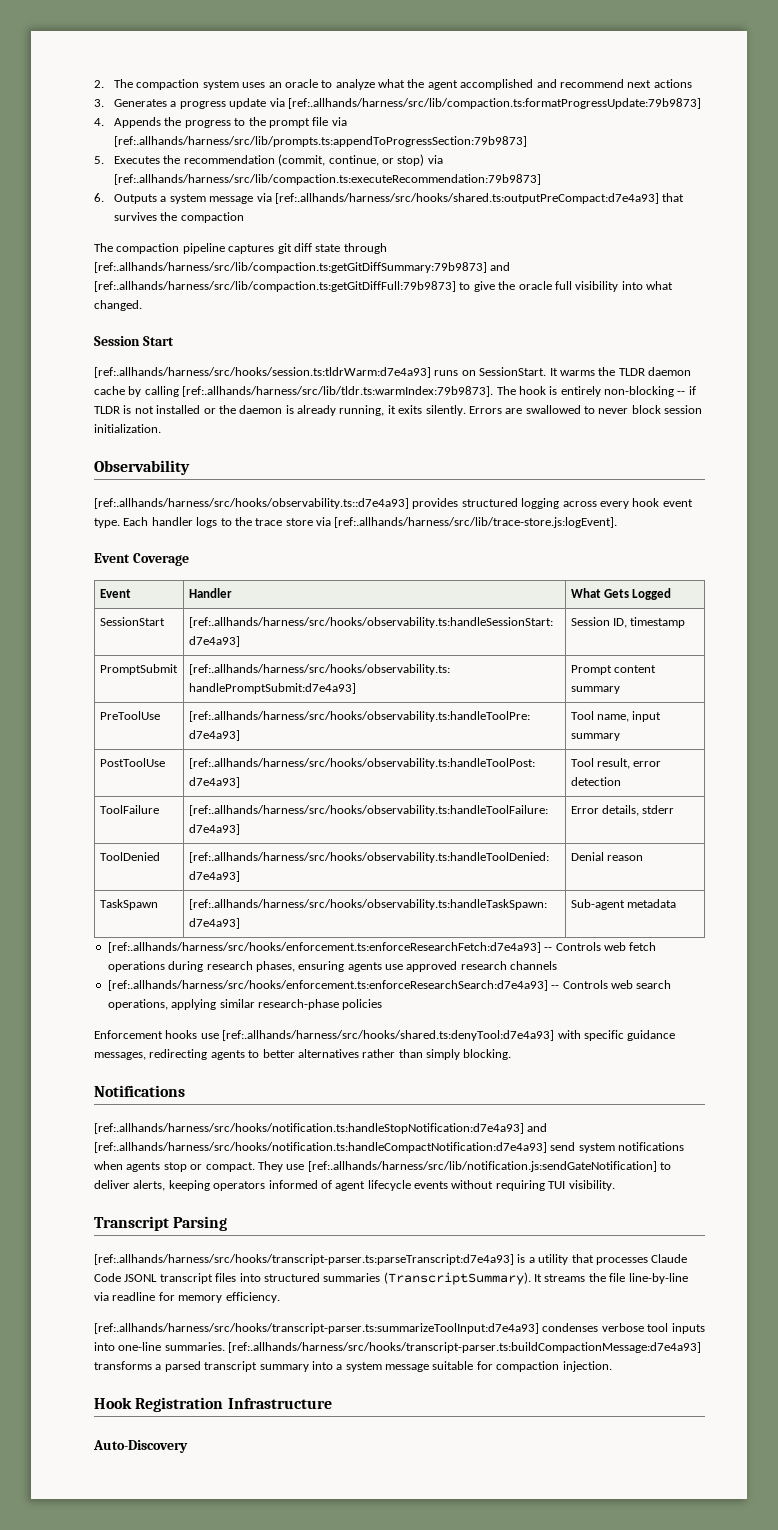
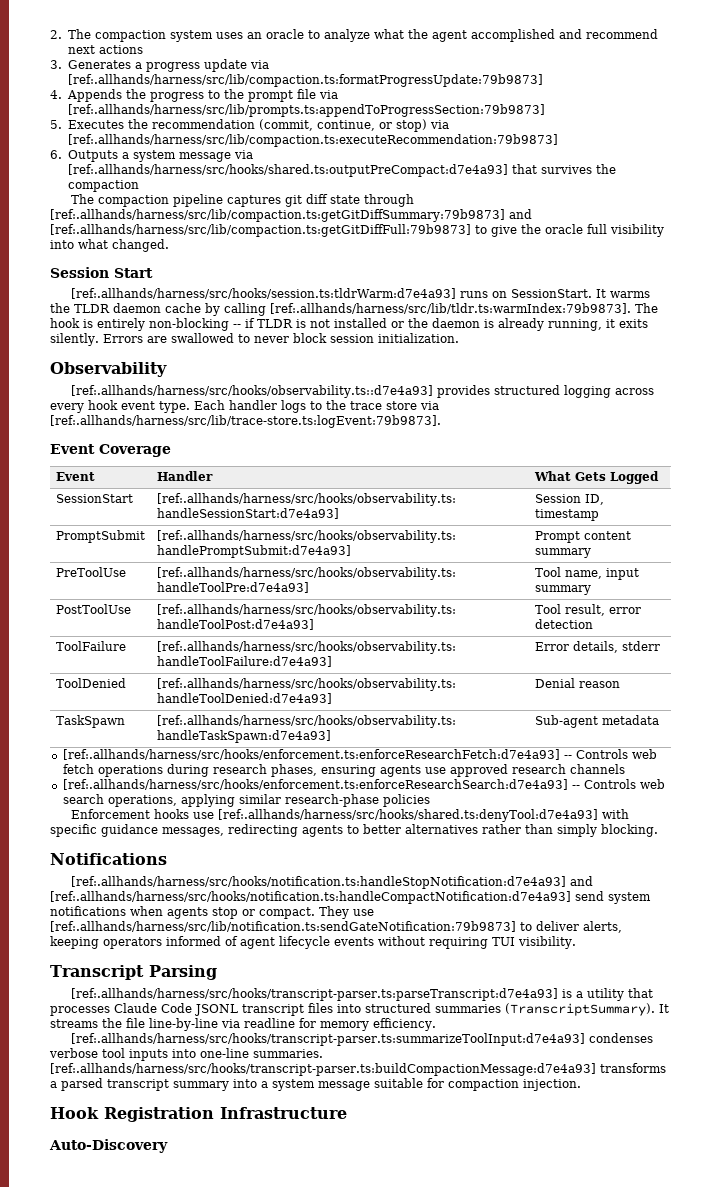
- Each handler logs to the trace store via [ref:.allhands/harness/src/lib/trace-store.js:logEvent].
+ Each handler logs to the trace store via [ref:.allhands/harness/src/lib/trace-store.ts:logEvent:79b9873].
- They use [ref:.allhands/harness/src/lib/notification.js:sendGateNotification] to deliver alerts, keeping operators informed of agent lifecycle events without requiring TUI visibility.
+ They use [ref:.allhands/harness/src/lib/notification.ts:sendGateNotification:79b9873] to deliver alerts, keeping operators informed of agent lifecycle events without requiring TUI visibility.

